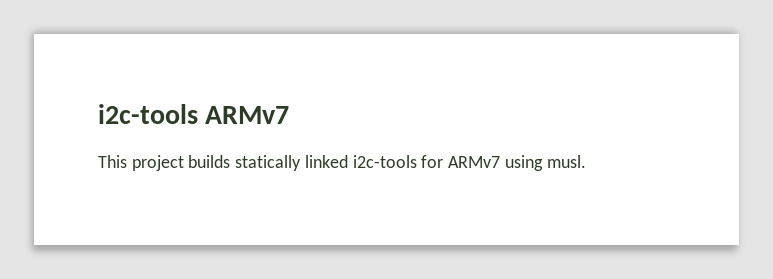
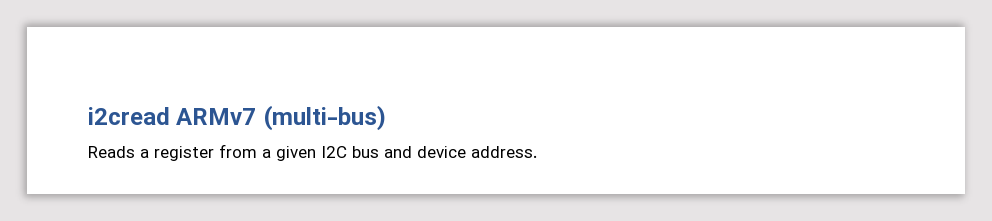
- i2c-tools ARMv7
- This project builds statically linked i2c-tools for ARMv7 using musl.
+ i2cread ARMv7 (multi-bus)
+ Reads a register from a given I2C bus and device address.

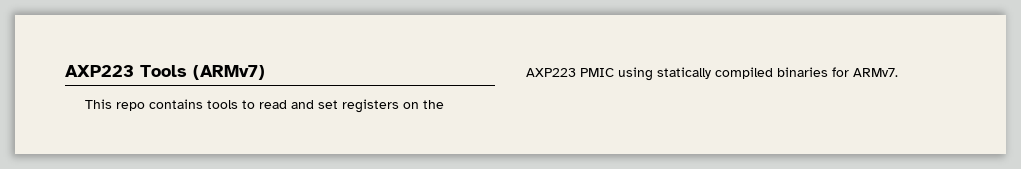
- i2cread ARMv7 (multi-bus)
- Reads a register from a given I2C bus and device address.
+ AXP223 Tools (ARMv7)
+ This repo contains tools to read and set registers on the AXP223 PMIC using statically compiled binaries for ARMv7.

